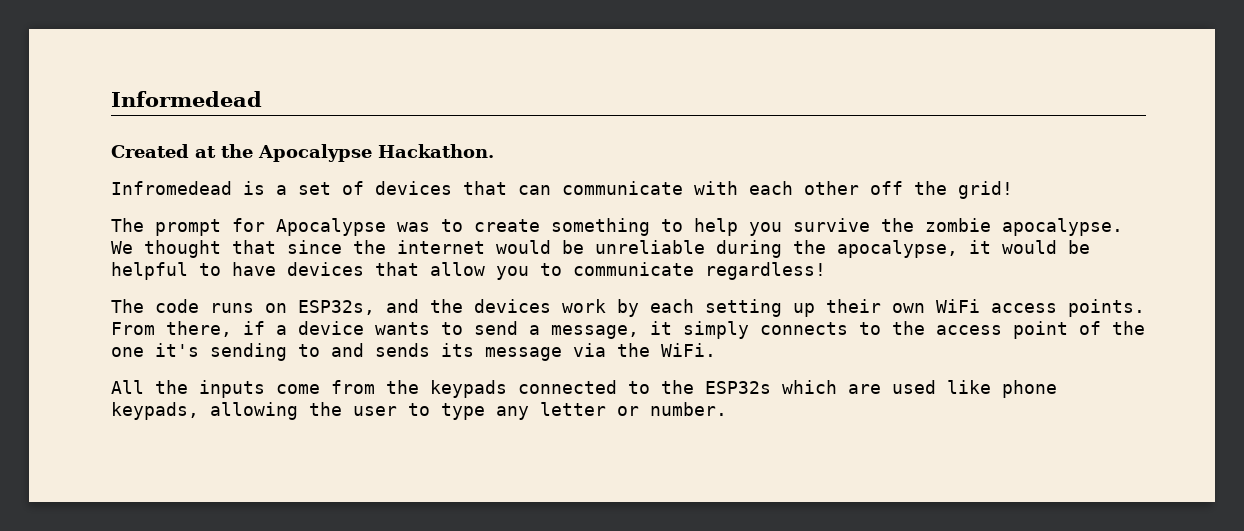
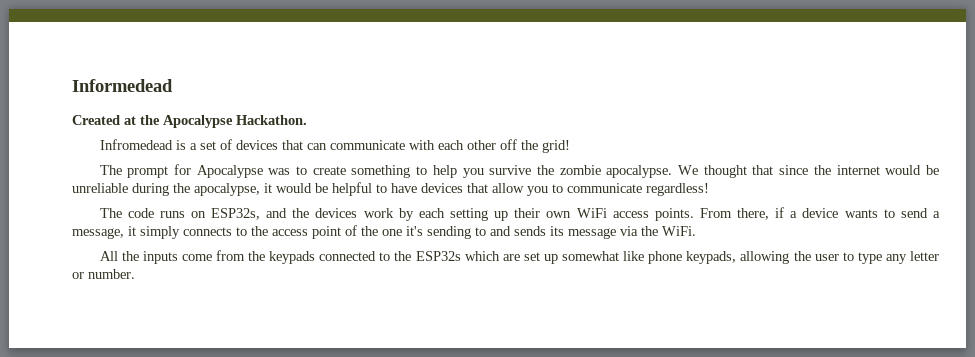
- All the inputs come from the keypads connected to the ESP32s which are used like phone keypads, allowing the user to type any letter or number.
+ All the inputs come from the keypads connected to the ESP32s which are set up somewhat like phone keypads, allowing the user to type any letter or number.

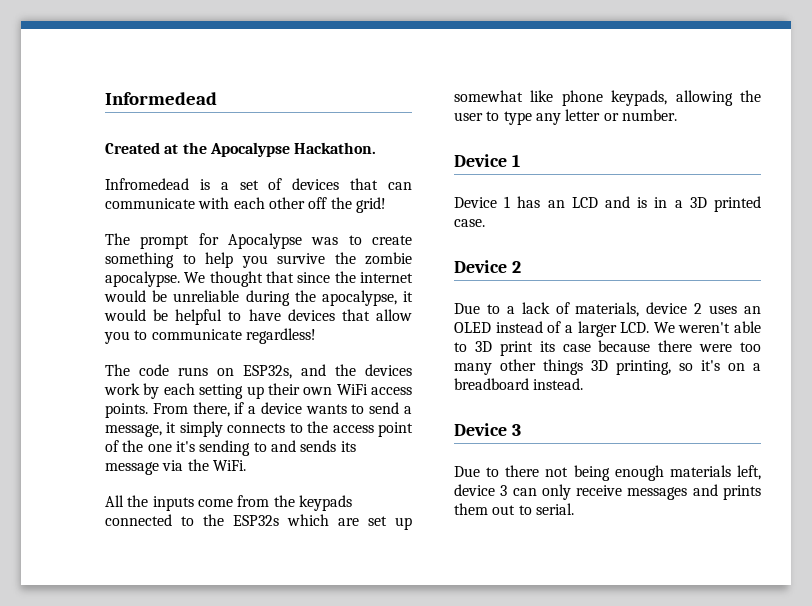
  All the inputs come from the keypads connected to the ESP32s which are set up somewhat like phone keypads, allowing the user to type any letter or number.
+ Device 1
+ Device 1 has an LCD and is in a 3D printed case.
+ Device 2
+ Due to a lack of materials, device 2 uses an OLED instead of a larger LCD. We weren't able to 3D print its case because there were too many other things 3D printing, so it's on a breadboard instead.
+ Device 3
+ Due to there not being enough materials left, device 3 can only receive messages and prints them out to serial.

